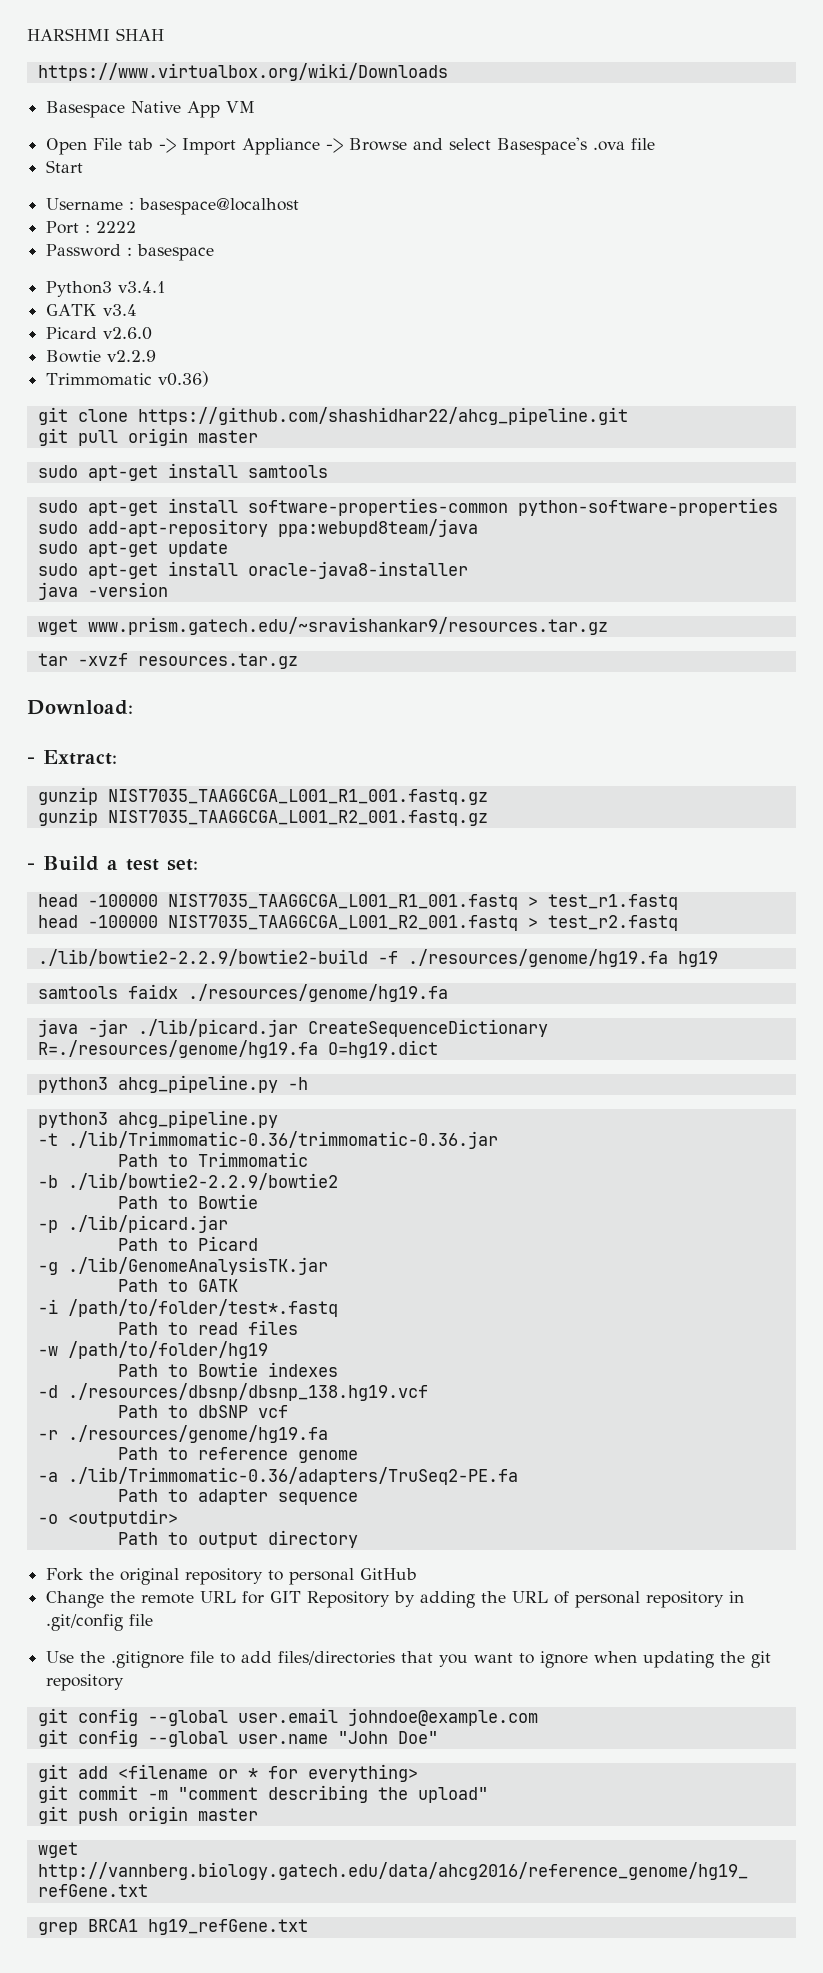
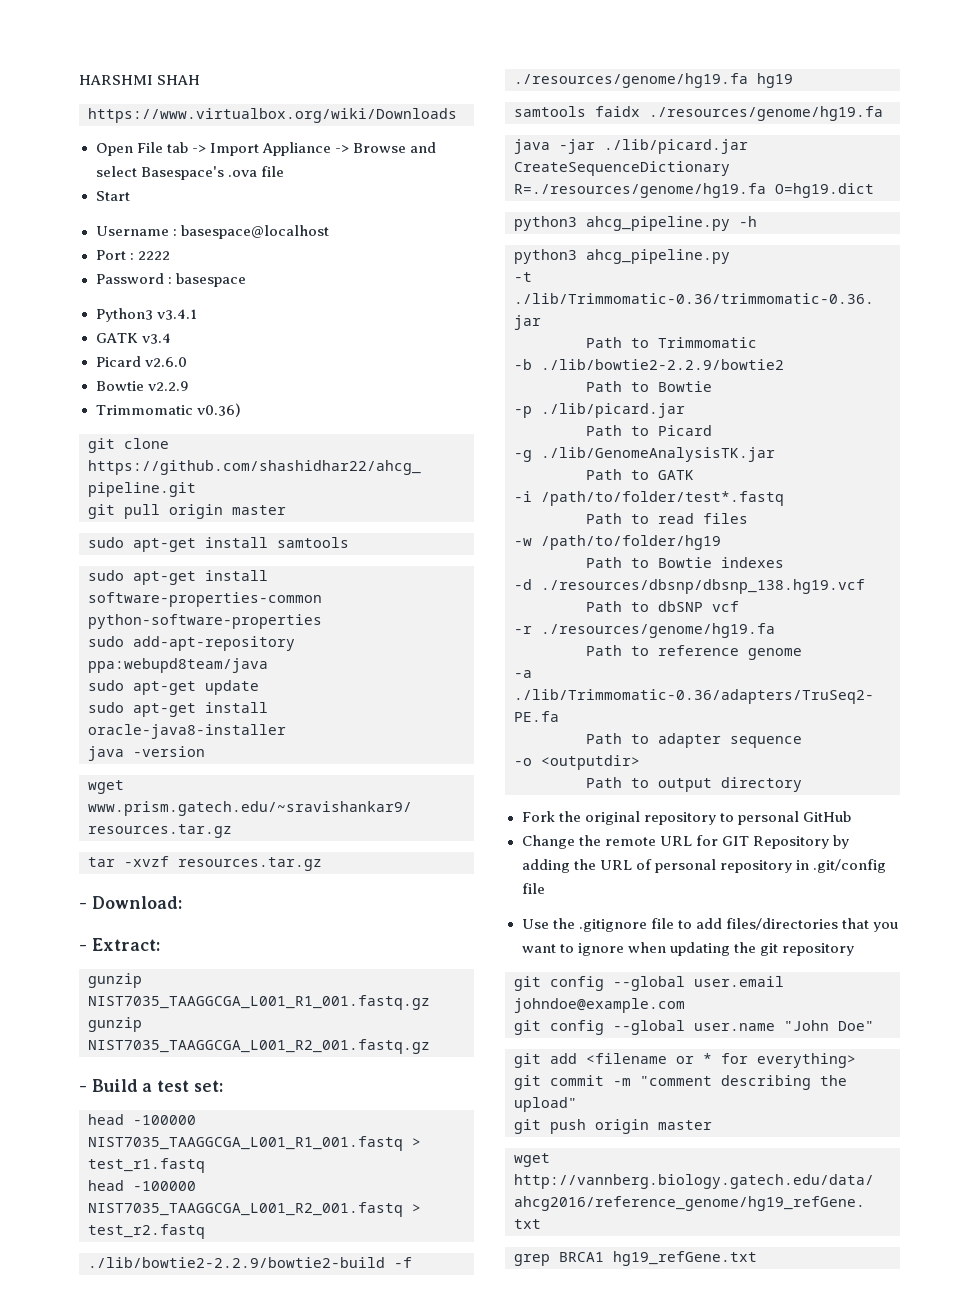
- Basespace Native App VM
- Download:
+ - Download:

